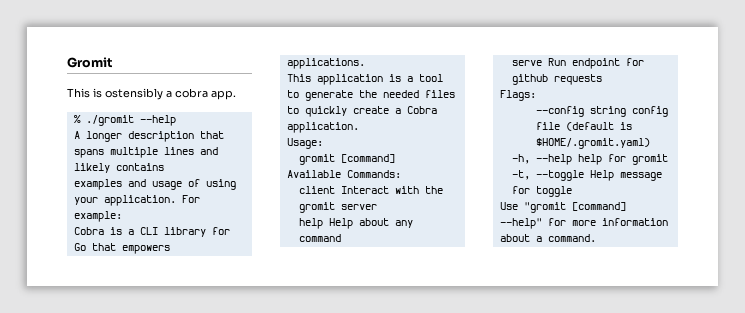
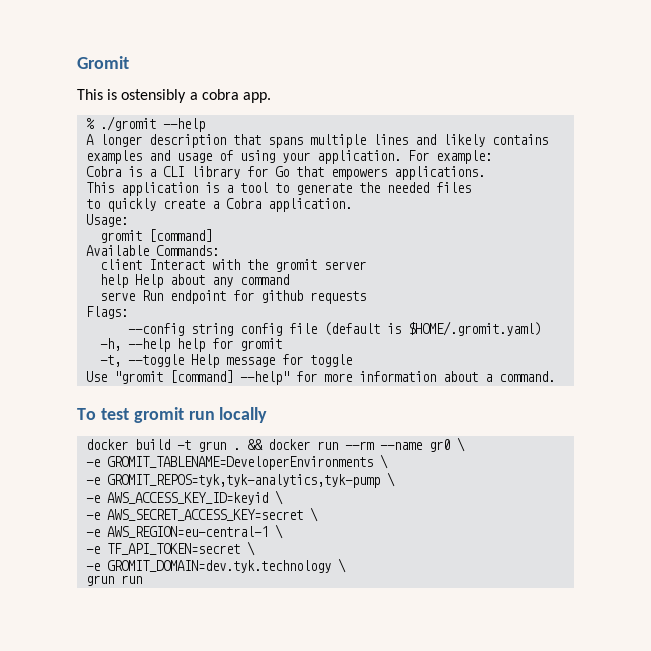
+ To test gromit run locally
+ docker build -t grun . && docker run --rm --name gr0 \
+ -e GROMIT_TABLENAME=DeveloperEnvironments \
+ -e GROMIT_REPOS=tyk,tyk-analytics,tyk-pump \
+ -e AWS_ACCESS_KEY_ID=keyid \
+ -e AWS_SECRET_ACCESS_KEY=secret \
+ -e AWS_REGION=eu-central-1 \
+ -e TF_API_TOKEN=secret \
+ -e GROMIT_DOMAIN=dev.tyk.technology \
+ grun run

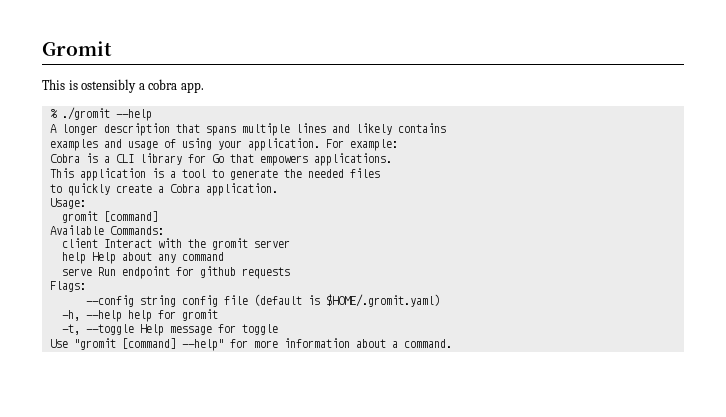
- To test gromit run locally
- docker build -t grun . && docker run --rm --name gr0 \
- -e GROMIT_TABLENAME=DeveloperEnvironments \
- -e GROMIT_REPOS=tyk,tyk-analytics,tyk-pump \
- -e AWS_ACCESS_KEY_ID=keyid \
- -e AWS_SECRET_ACCESS_KEY=secret \
- -e AWS_REGION=eu-central-1 \
- -e TF_API_TOKEN=secret \
- -e GROMIT_DOMAIN=dev.tyk.technology \
- grun run

